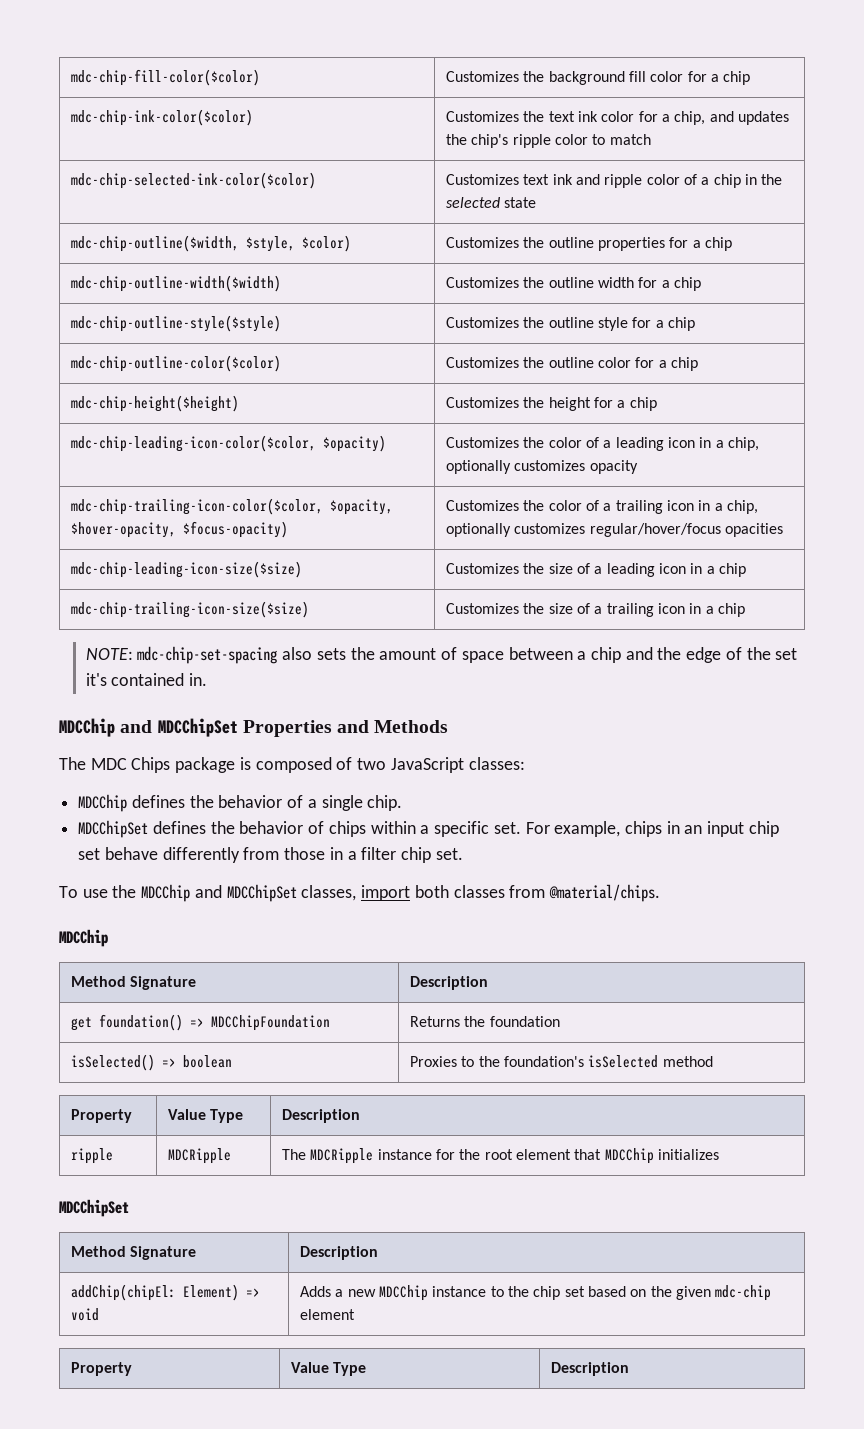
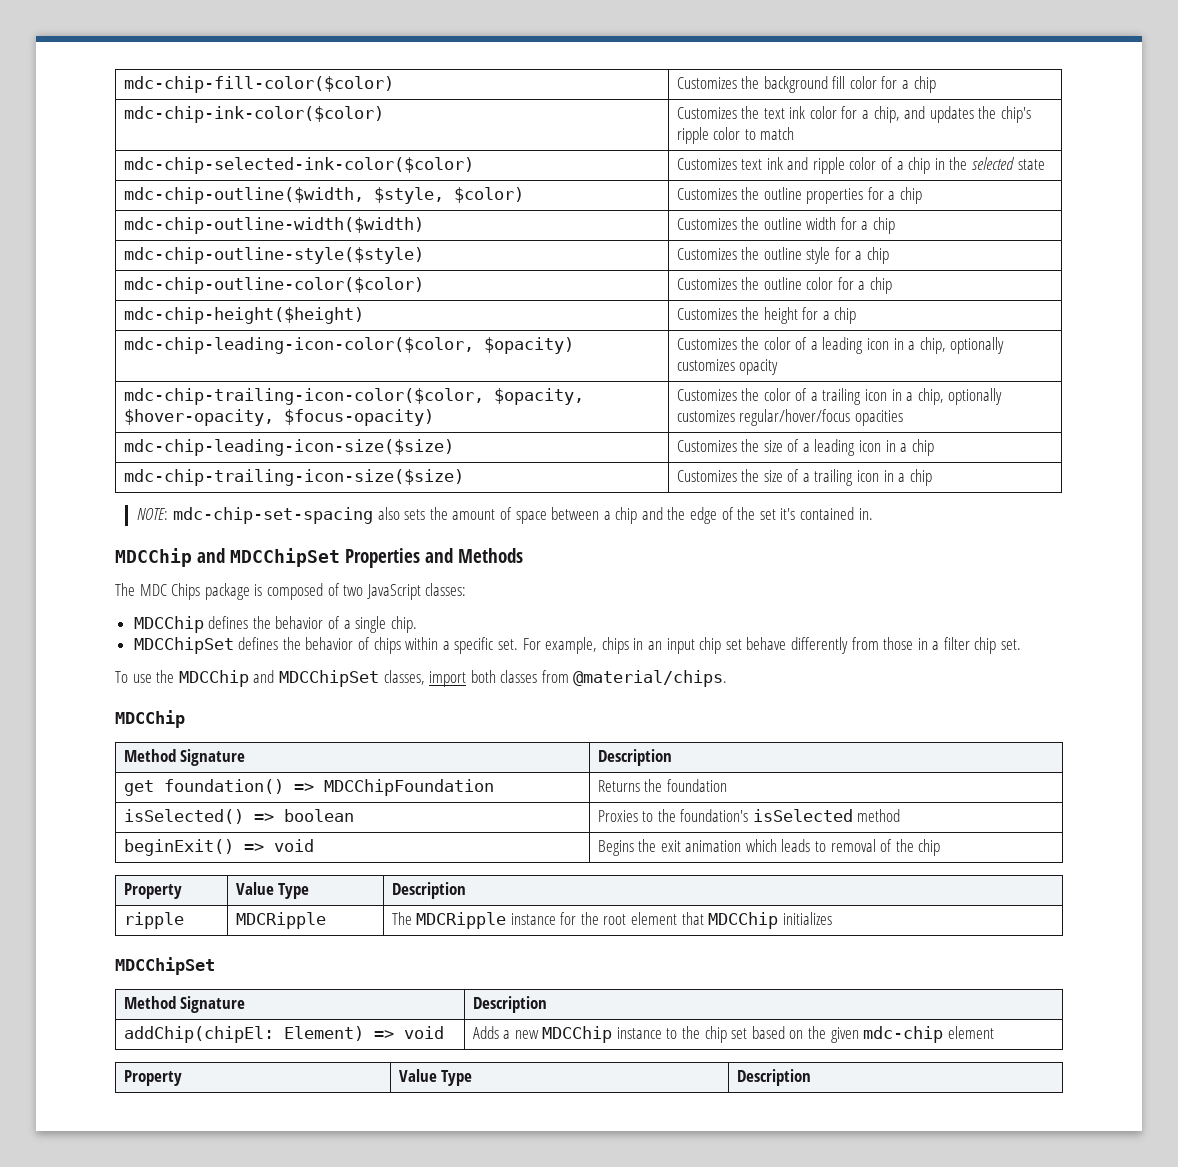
+ beginExit() => void | Begins the exit animation which leads to removal of the chip

